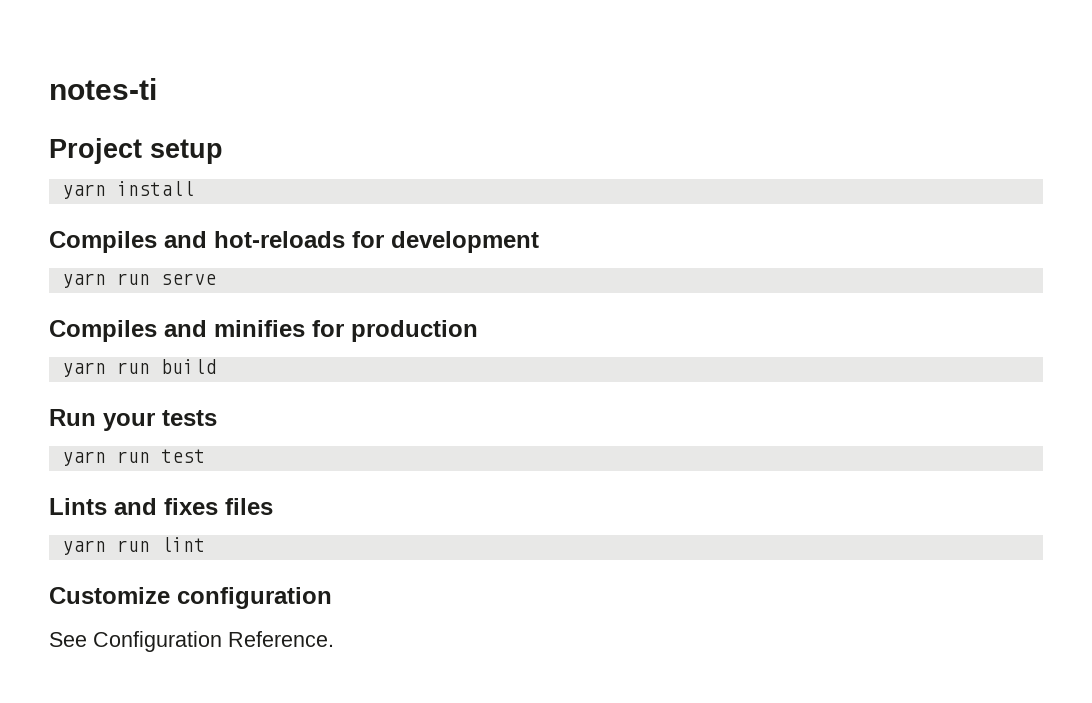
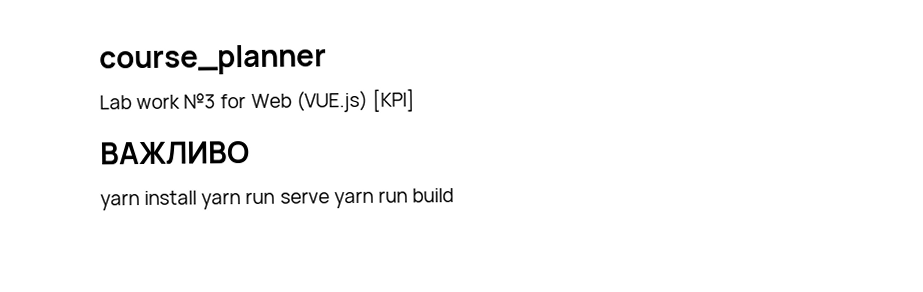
- notes-ti
- Project setup
- yarn install
- Compiles and hot-reloads for development
- yarn run serve
- Compiles and minifies for production
- yarn run build
- Run your tests
- yarn run test
- Lints and fixes files
- yarn run lint
- Customize configuration
- See Configuration Reference.
+ course_planner
+ Lab work №3 for Web (VUE.js) [KPI]
+ ВАЖЛИВО
+ yarn install yarn run serve yarn run build

